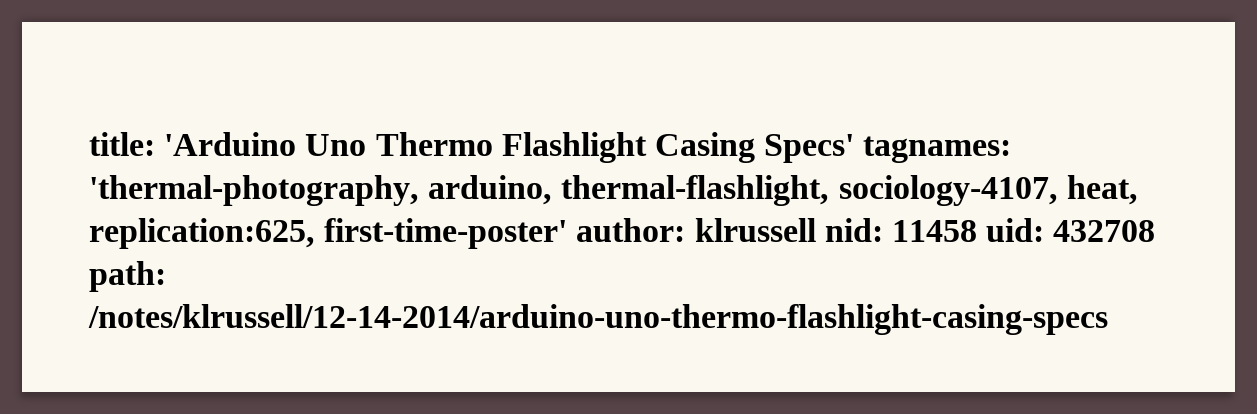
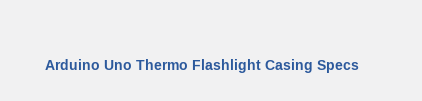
- title: 'Arduino Uno Thermo Flashlight Casing Specs' tagnames: 'thermal-photography, arduino, thermal-flashlight, sociology-4107, heat, replication:625, first-time-poster' author: klrussell nid: 11458 uid: 432708 path: /notes/klrussell/12-14-2014/arduino-uno-thermo-flashlight-casing-specs
+ Arduino Uno Thermo Flashlight Casing Specs

